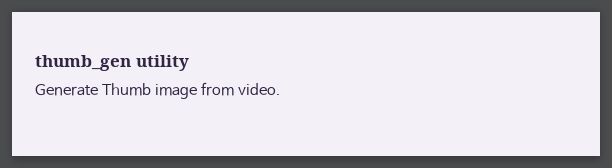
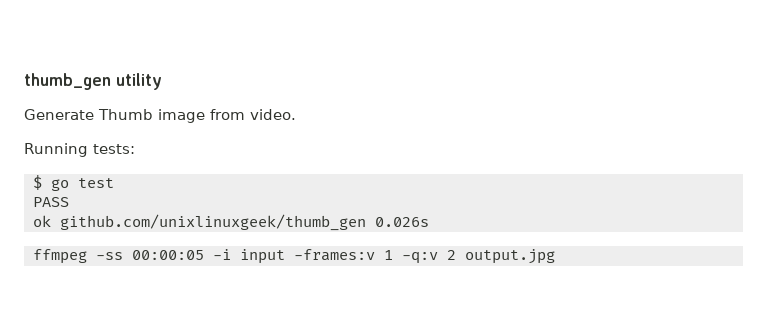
+ Running tests:
+ $ go test
+ PASS
+ ok github.com/unixlinuxgeek/thumb_gen 0.026s
+ ffmpeg -ss 00:00:05 -i input -frames:v 1 -q:v 2 output.jpg

